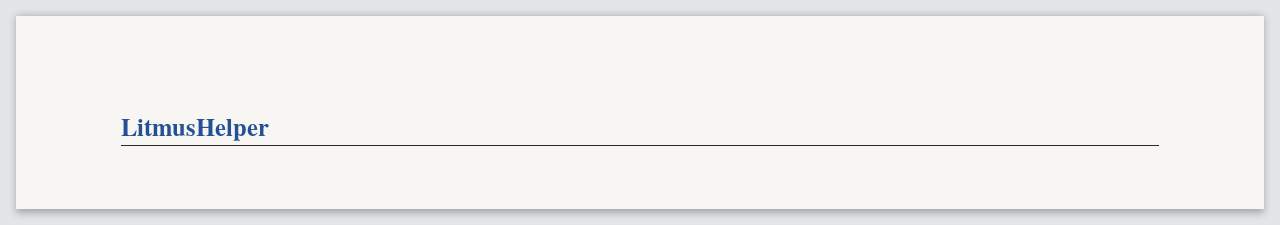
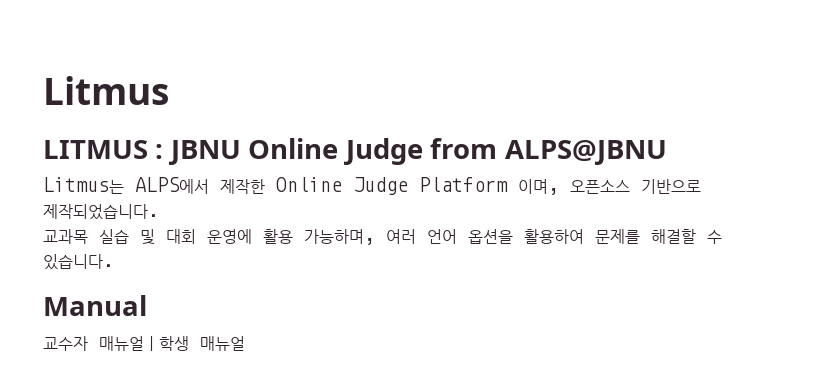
- LitmusHelper
+ Litmus
+ LITMUS : JBNU Online Judge from ALPS@JBNU
+ Litmus는 ALPS에서 제작한 Online Judge Platform 이며, 오픈소스 기반으로 제작되었습니다.
+ 교과목 실습 및 대회 운영에 활용 가능하며, 여러 언어 옵션을 활용하여 문제를 해결할 수 있습니다.
+ Manual
+ 교수자 매뉴얼ㅣ학생 매뉴얼

